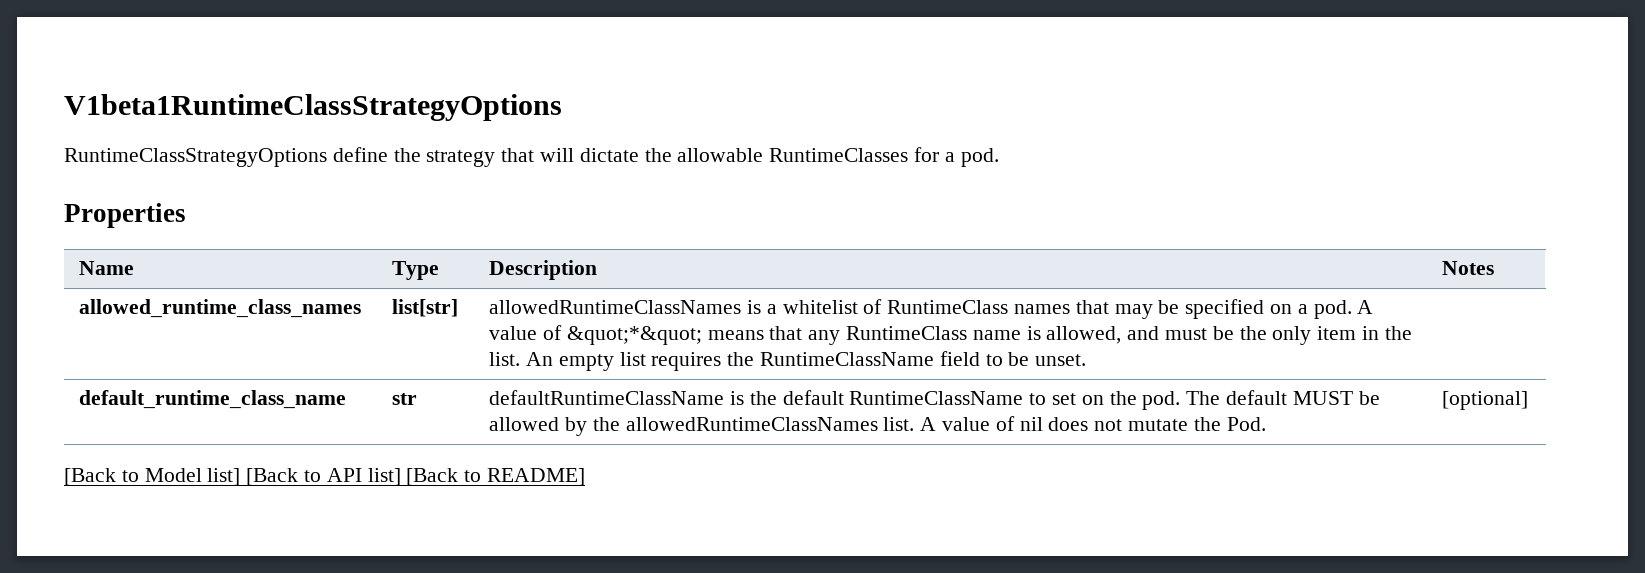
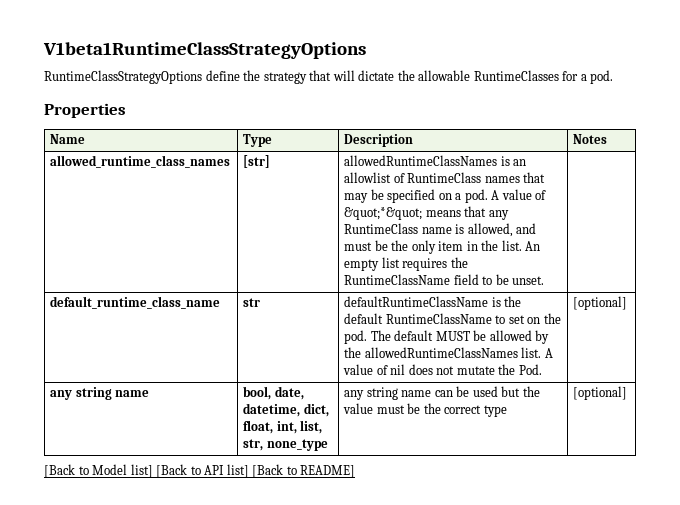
- list[str]
+ [str]
- allowedRuntimeClassNames is a whitelist of RuntimeClass names that may be specified on a pod.
+ allowedRuntimeClassNames is an allowlist of RuntimeClass names that may be specified on a pod.
+ any string name | bool, date, datetime, dict, float, int, list, str, none_type | any string name can be used but the value must be the correct type | [optional]

